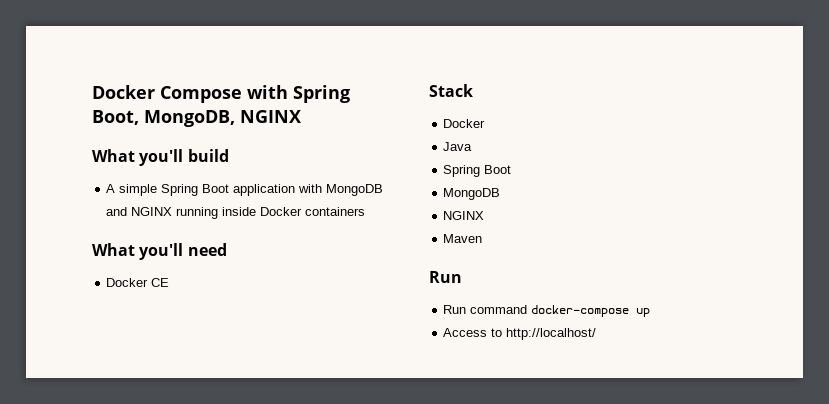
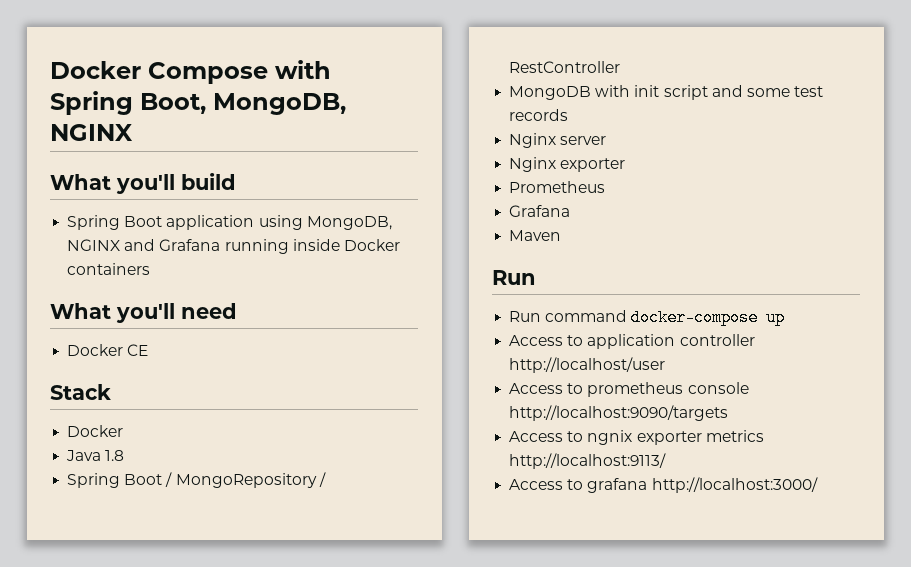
- A simple Spring Boot application with MongoDB and NGINX running inside Docker containers
+ Spring Boot application using MongoDB, NGINX and Grafana running inside Docker containers
- Java
- Spring Boot
- MongoDB
- NGINX
+ Java 1.8
+ Spring Boot / MongoRepository / RestController
+ MongoDB with init script and some test records
+ Nginx server
+ Nginx exporter
+ Prometheus
+ Grafana
- Access to http://localhost/
+ Access to application controller http://localhost/user
+ Access to prometheus console http://localhost:9090/targets
+ Access to ngnix exporter metrics http://localhost:9113/
+ Access to grafana http://localhost:3000/

